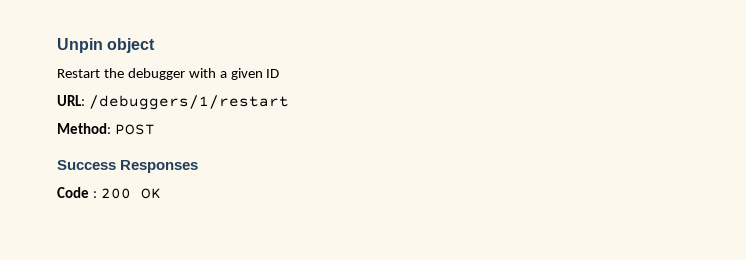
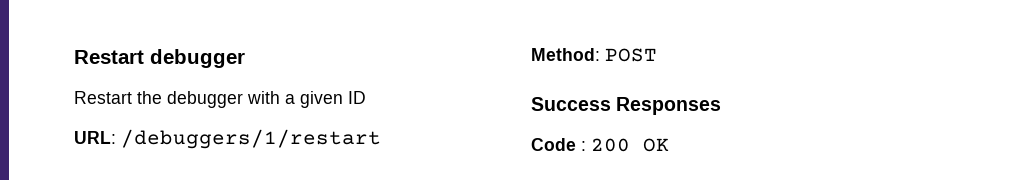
- Unpin object
+ Restart debugger

